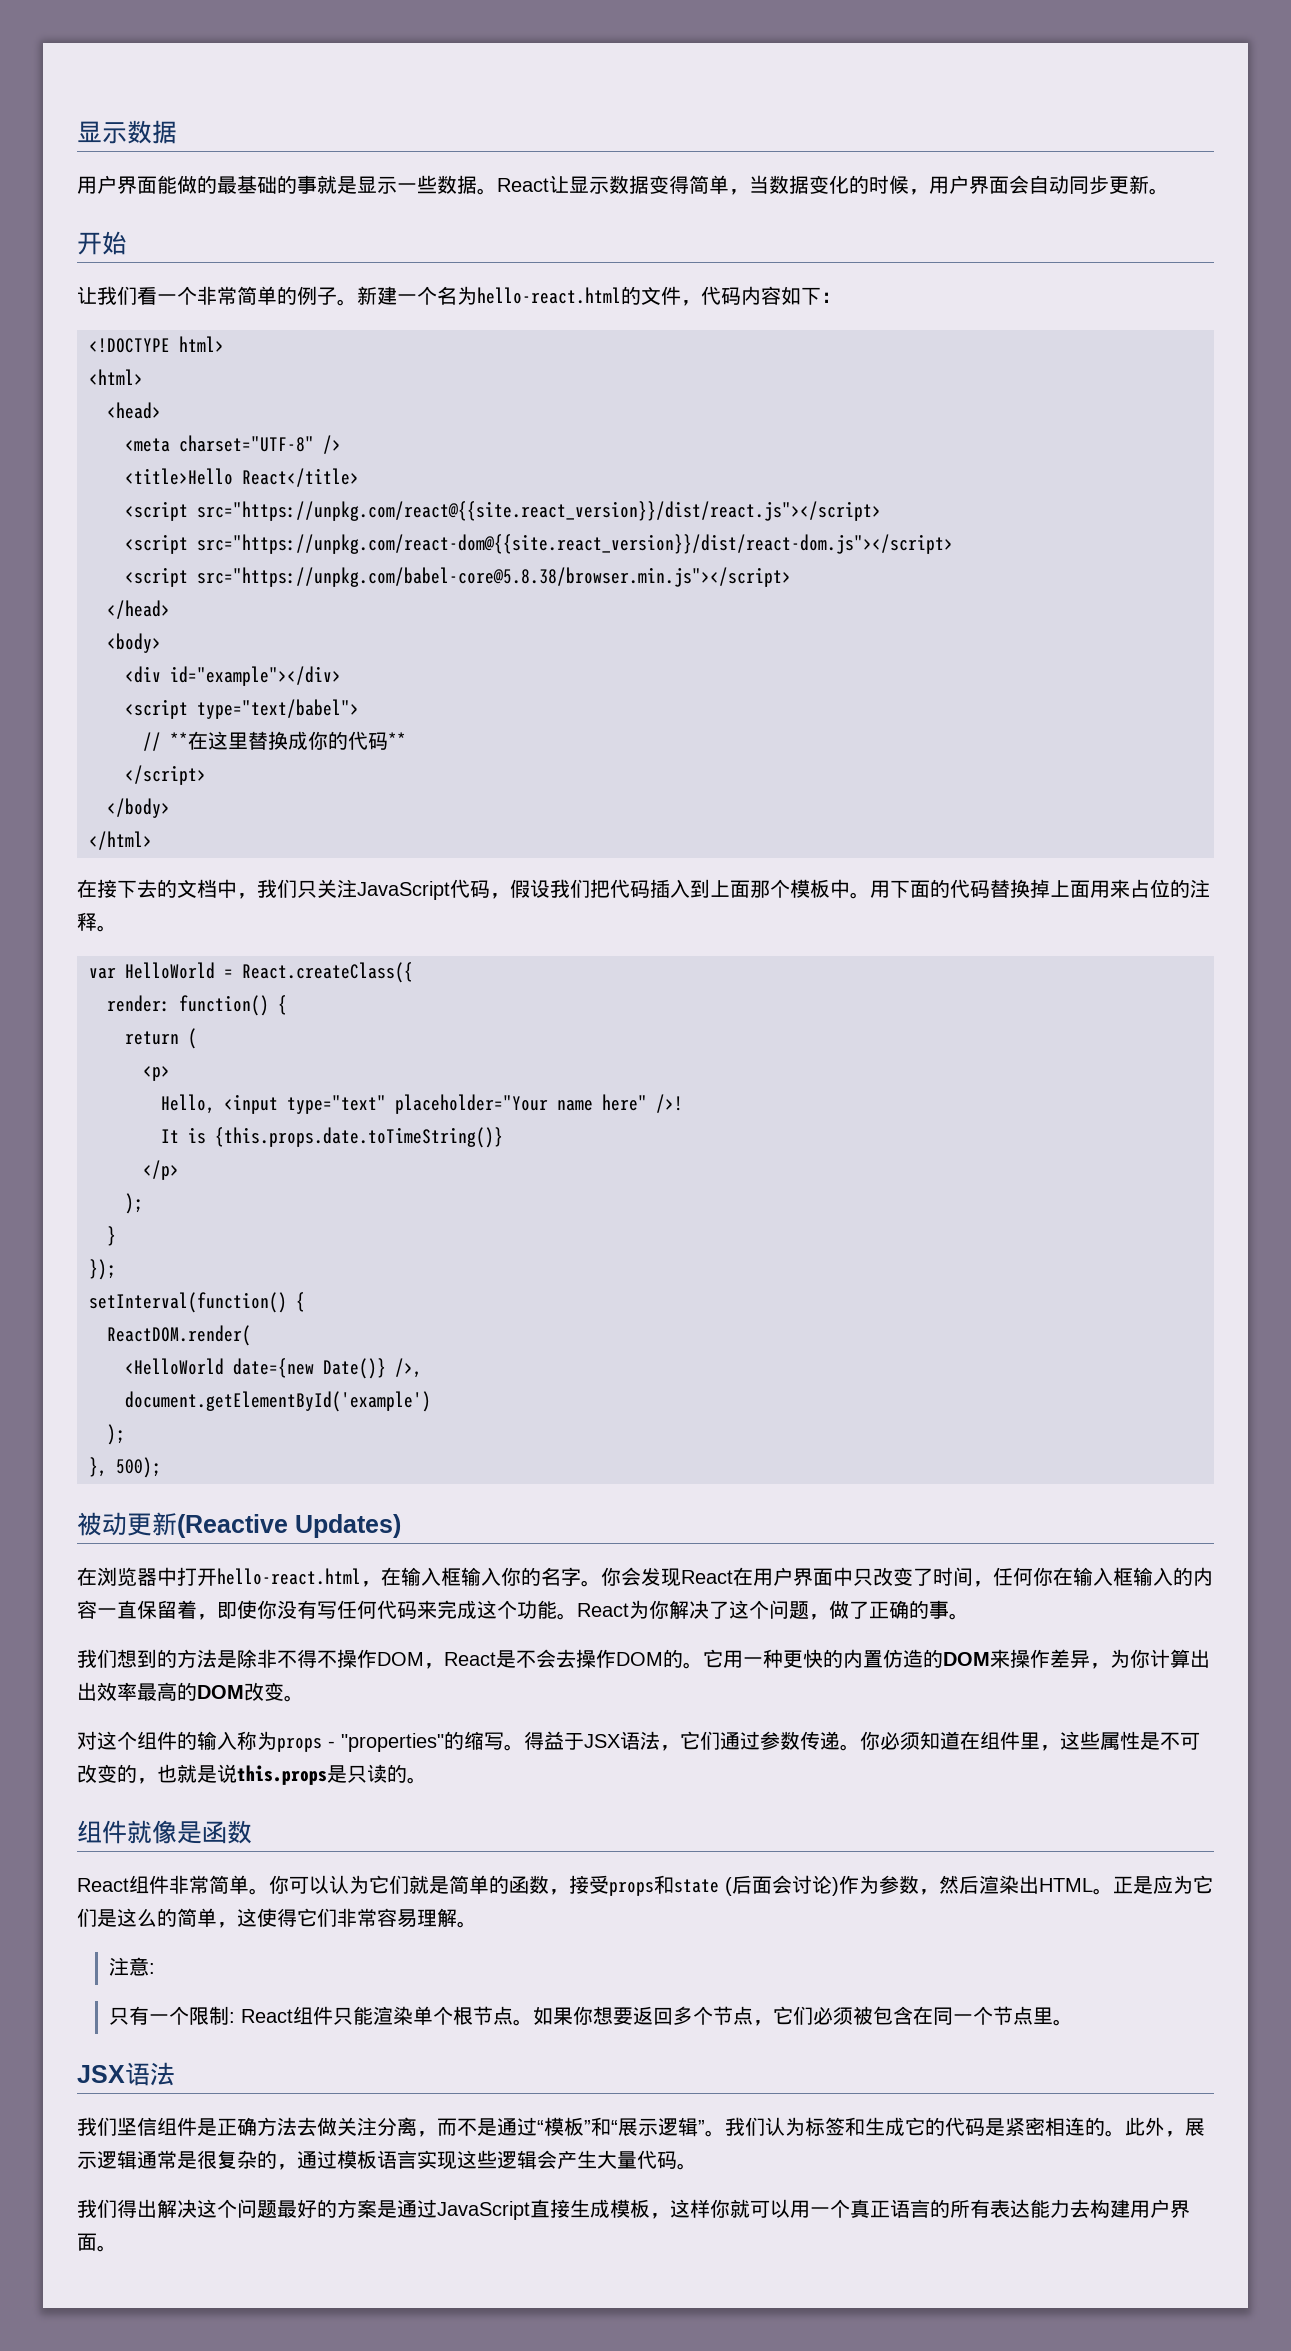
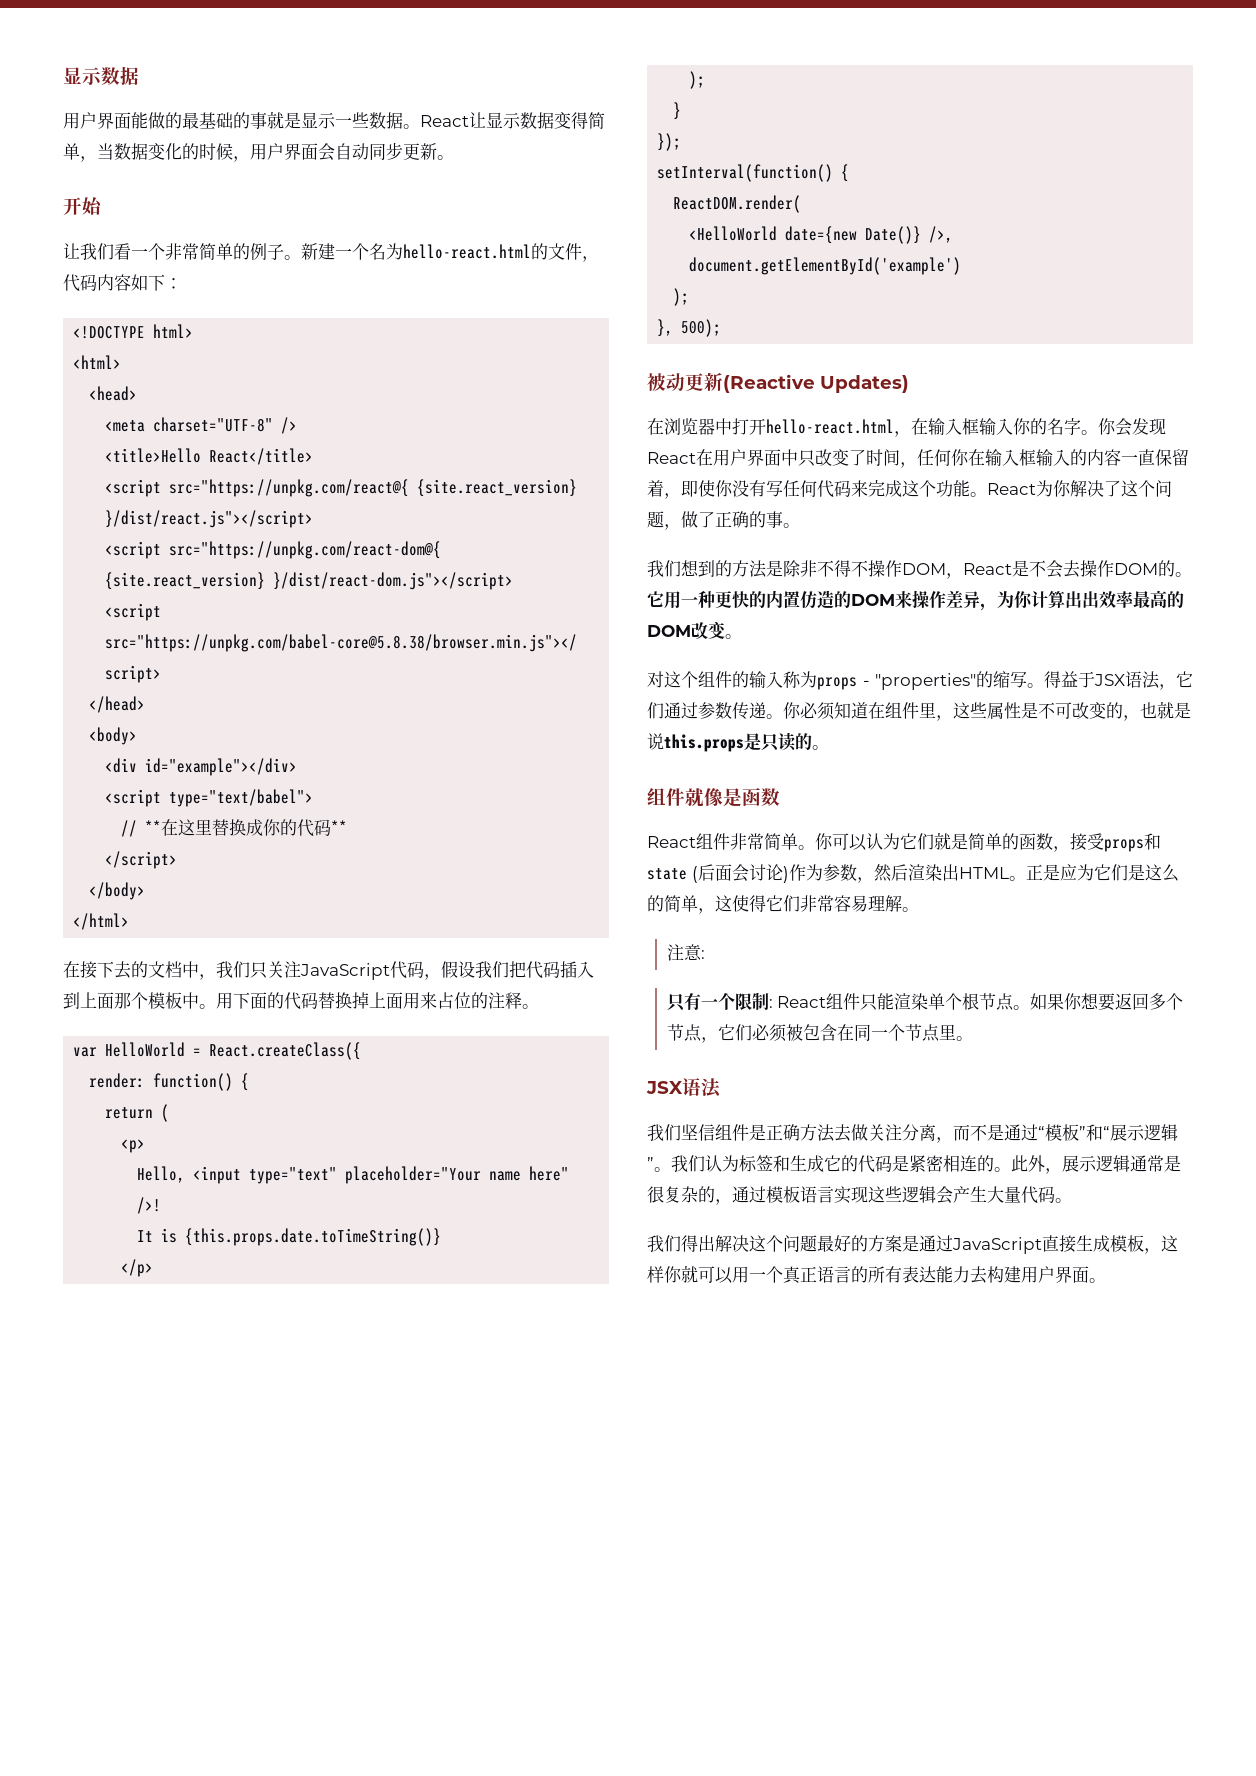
- <script src="https://unpkg.com/react@{{site.react_version}}/dist/react.js"></script>
- <script src="https://unpkg.com/react-dom@{{site.react_version}}/dist/react-dom.js"></script>
+ <script src="https://unpkg.com/react@{ {site.react_version} }/dist/react.js"></script>
+ <script src="https://unpkg.com/react-dom@{ {site.react_version} }/dist/react-dom.js"></script>

